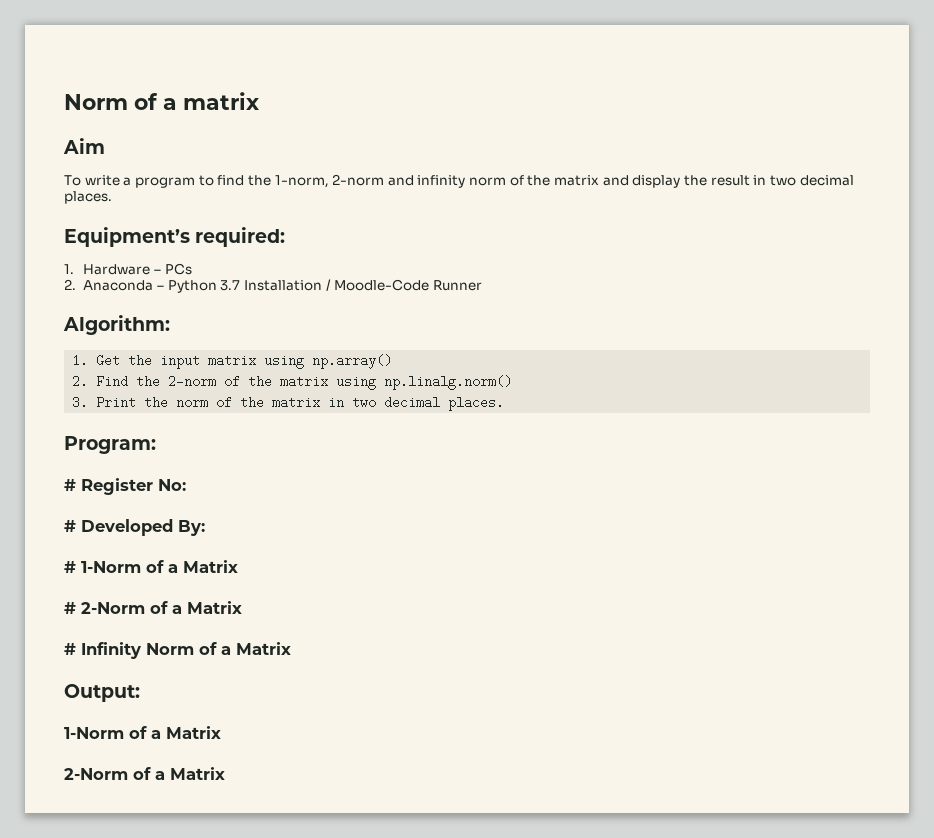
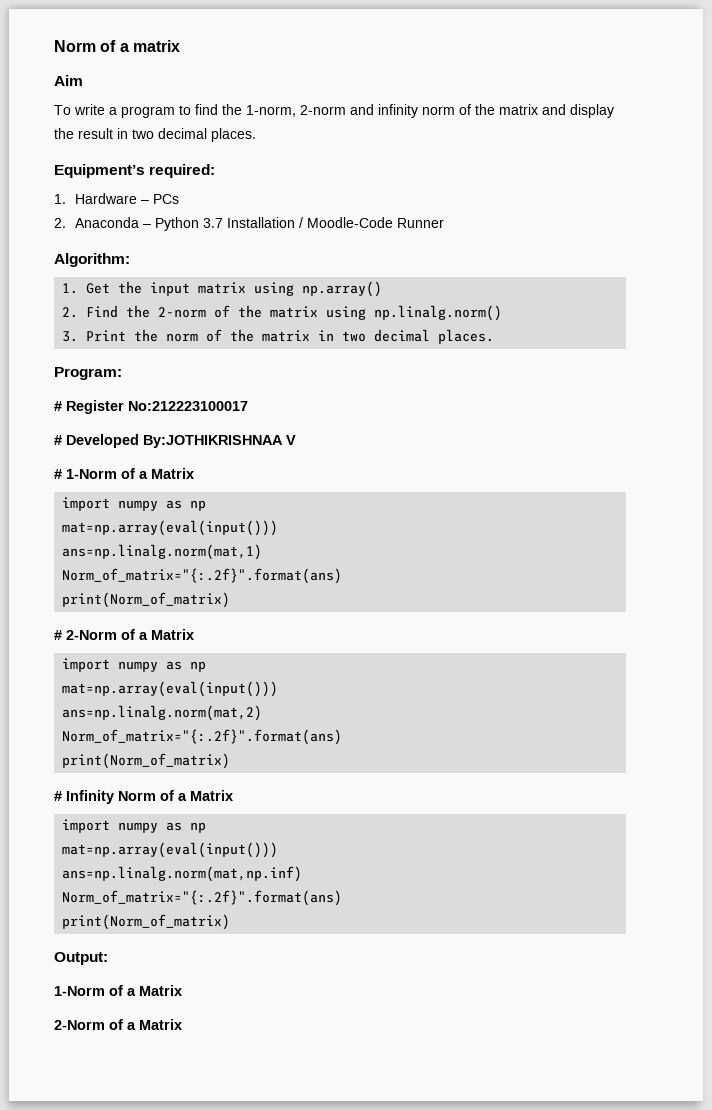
- # Register No:
+ # Register No:212223100017
- # Developed By:
+ # Developed By:JOTHIKRISHNAA V
  # 1-Norm of a Matrix
+ import numpy as np
+ mat=np.array(eval(input()))
+ ans=np.linalg.norm(mat,1)
+ Norm_of_matrix="{:.2f}".format(ans)
+ print(Norm_of_matrix)
  # 2-Norm of a Matrix
+ import numpy as np
+ mat=np.array(eval(input()))
+ ans=np.linalg.norm(mat,2)
+ Norm_of_matrix="{:.2f}".format(ans)
+ print(Norm_of_matrix)
  # Infinity Norm of a Matrix
+ import numpy as np
+ mat=np.array(eval(input()))
+ ans=np.linalg.norm(mat,np.inf)
+ Norm_of_matrix="{:.2f}".format(ans)
+ print(Norm_of_matrix)

